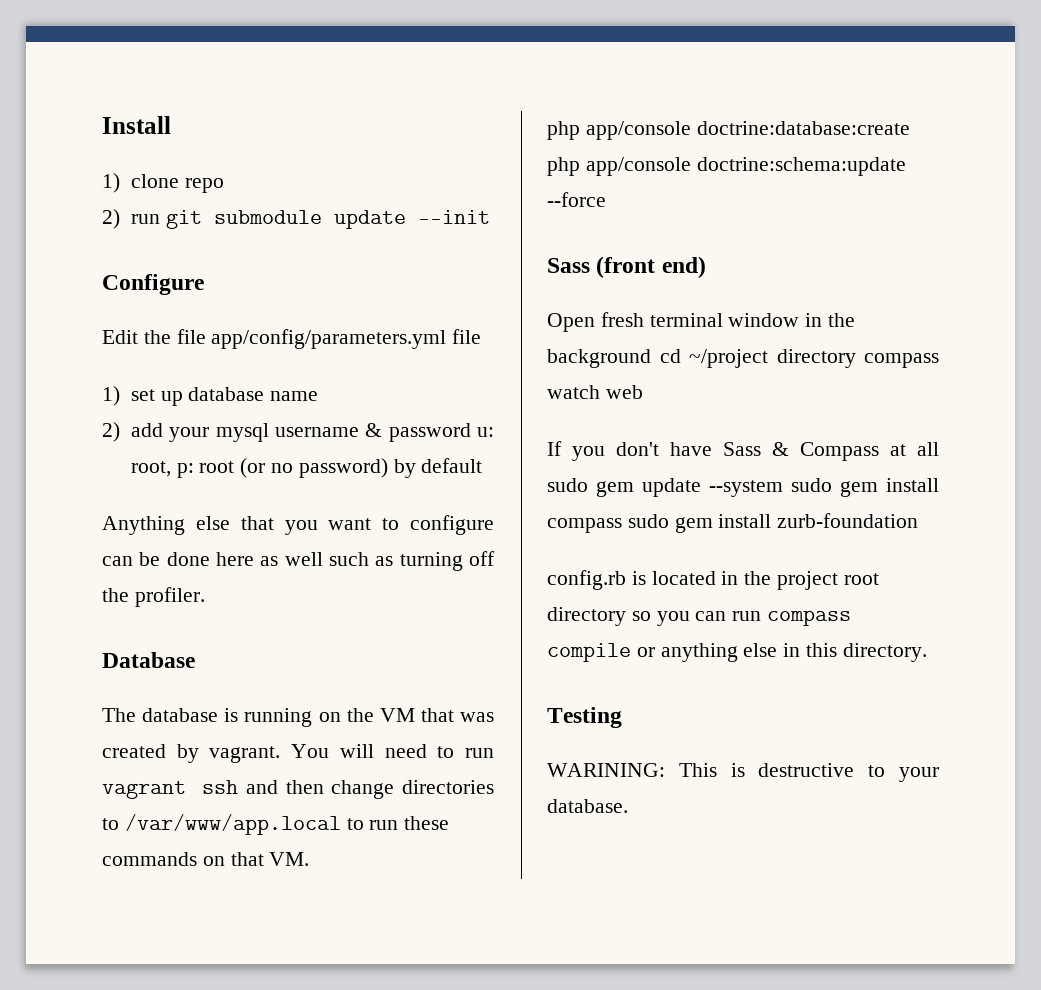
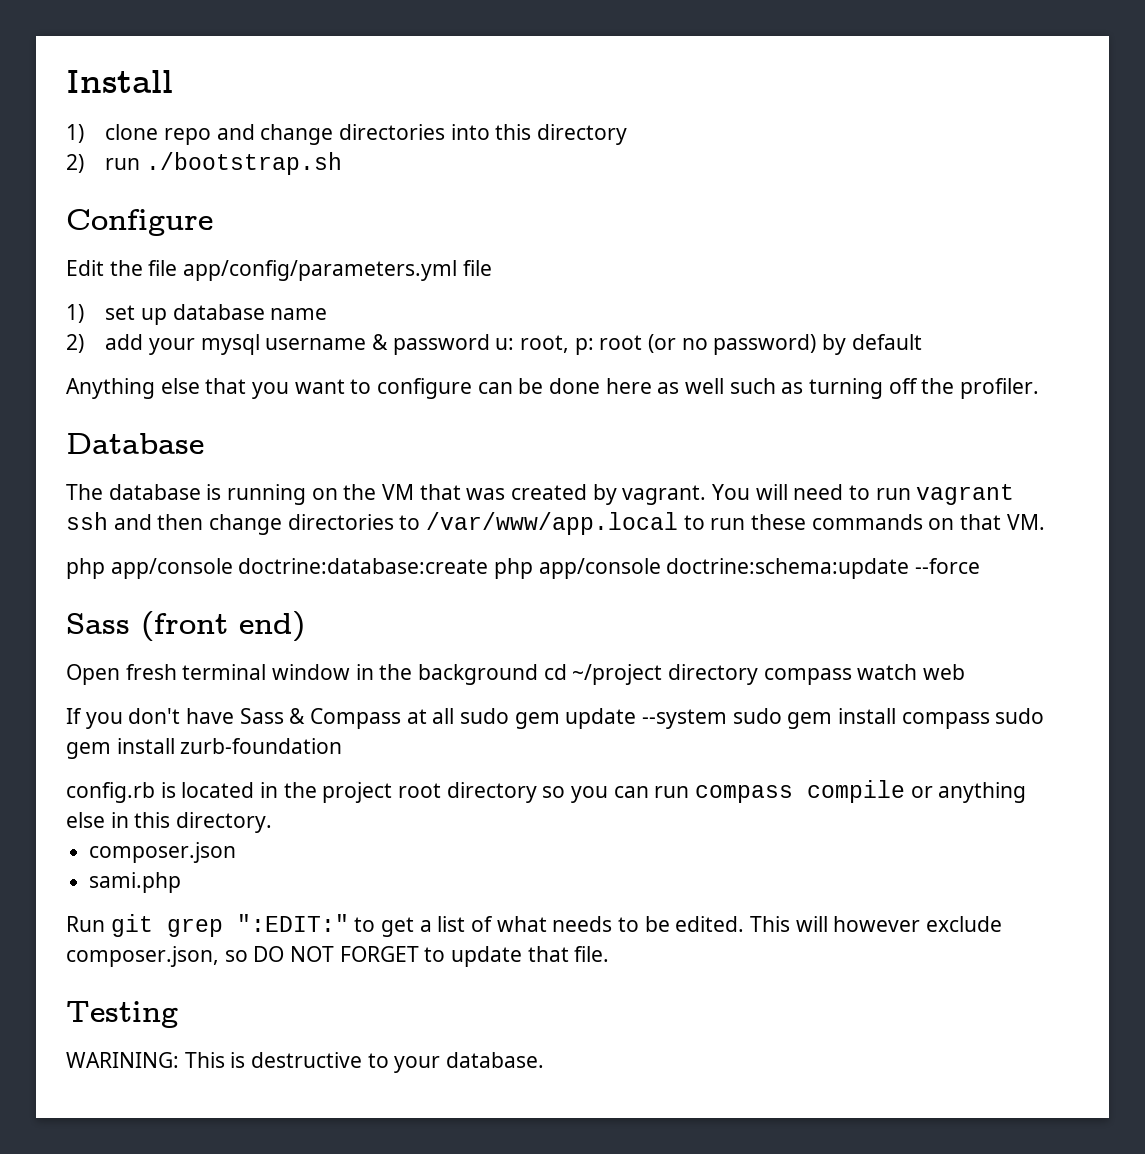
- 1) clone repo
- 2) run git submodule update --init
+ 1) clone repo and change directories into this directory
+ 2) run ./bootstrap.sh
+ composer.json
+ sami.php
+ Run git grep ":EDIT:" to get a list of what needs to be edited. This will however exclude composer.json, so DO NOT FORGET to update that file.

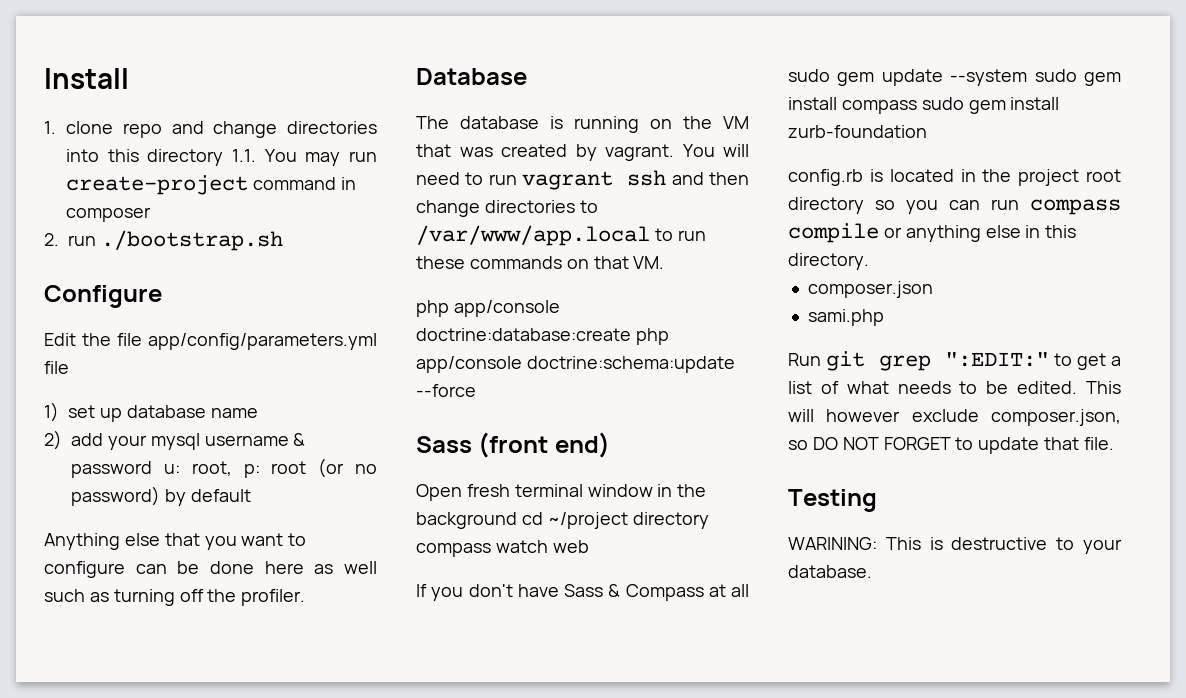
- 1) clone repo and change directories into this directory
- 2) run ./bootstrap.sh
+ 1. clone repo and change directories into this directory 1.1. You may run create-project command in composer
+ 2. run ./bootstrap.sh

